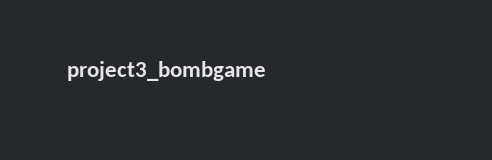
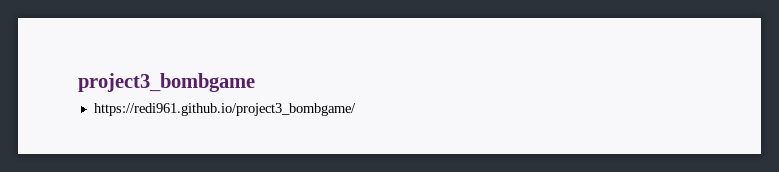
+ https://redi961.github.io/project3_bombgame/

